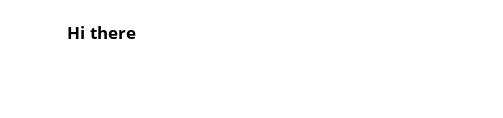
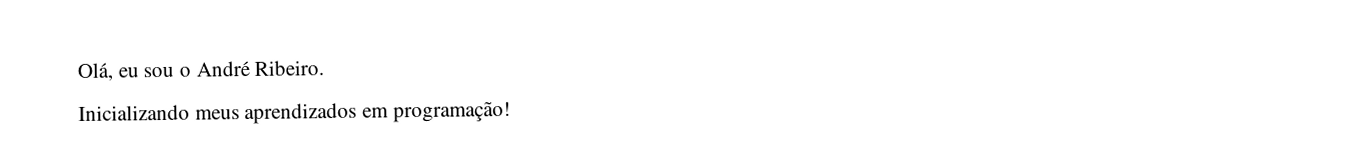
- Hi there
+ Olá, eu sou o André Ribeiro.
+ Inicializando meus aprendizados em programação!

